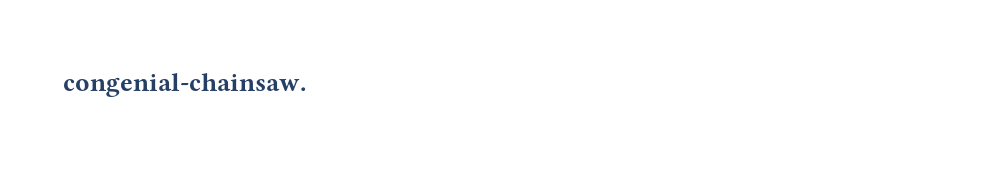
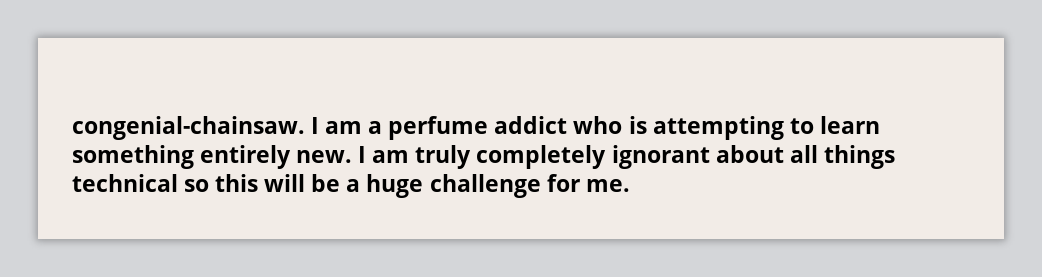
+ I am a perfume addict who is attempting to learn something entirely new. I am truly completely ignorant about all things technical so this will be a huge challenge for me.

